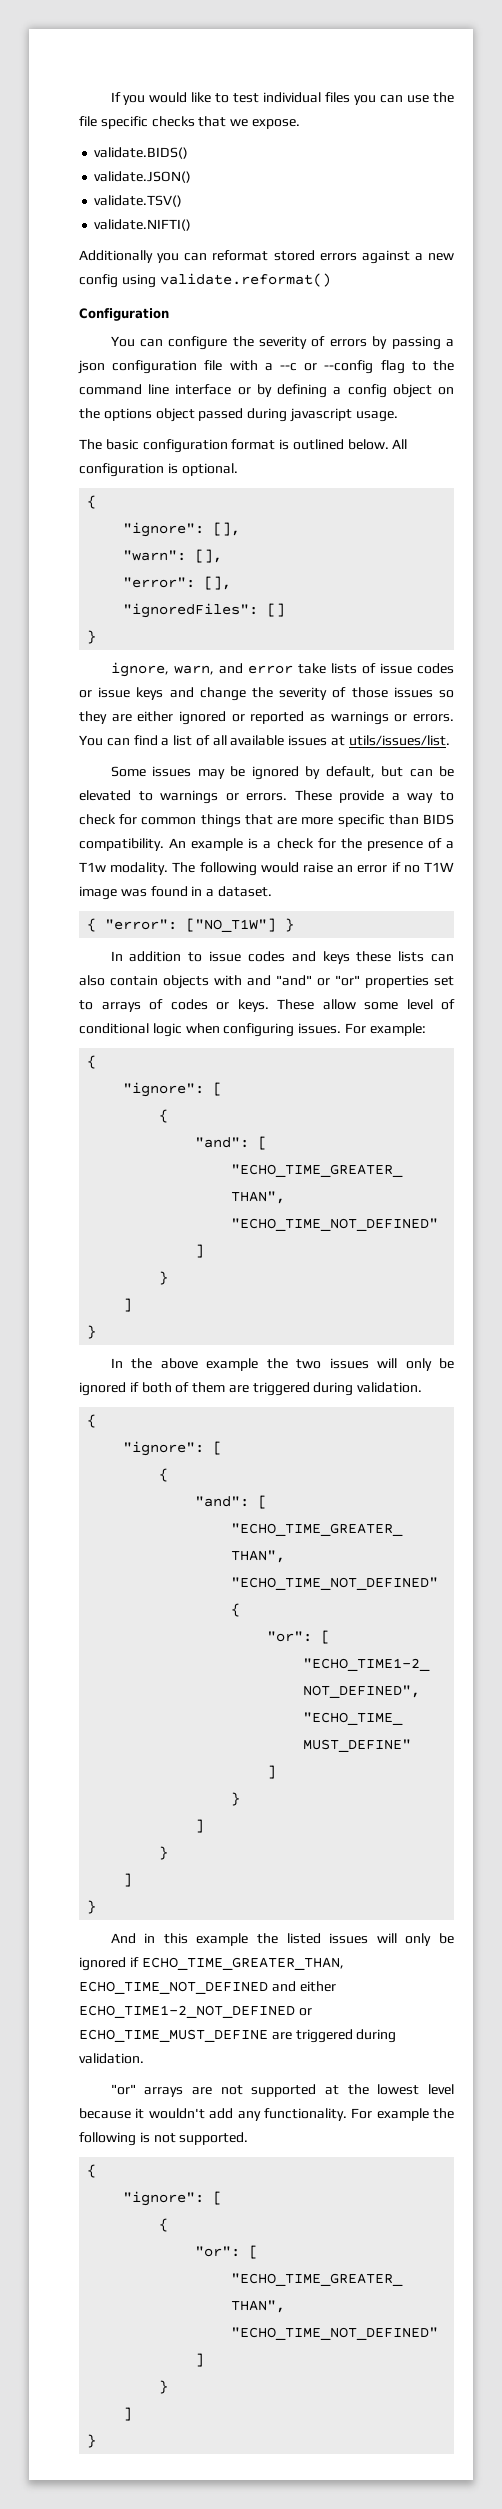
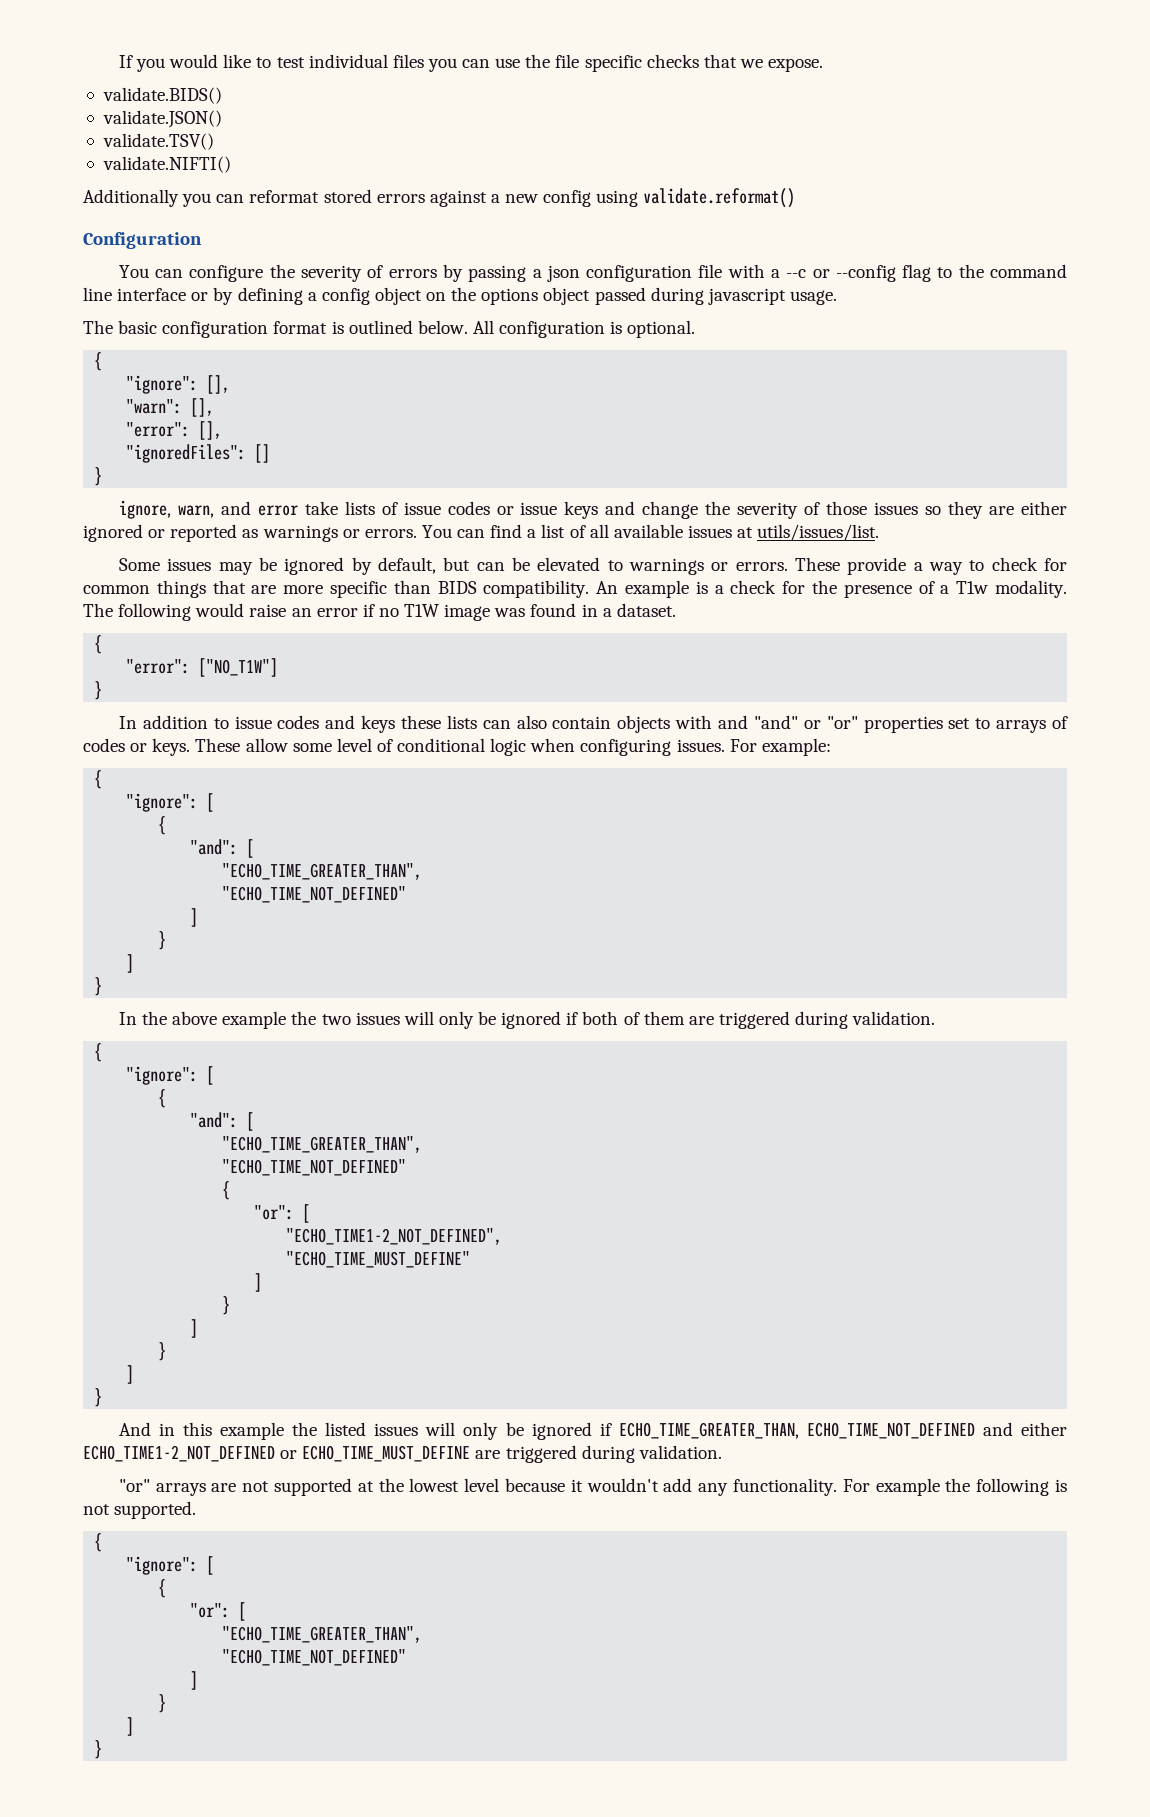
  The following would raise an error if no T1W image was found in a dataset.
- { "error": ["NO_T1W"] }
+ {
+ "error": ["NO_T1W"]
+ }

